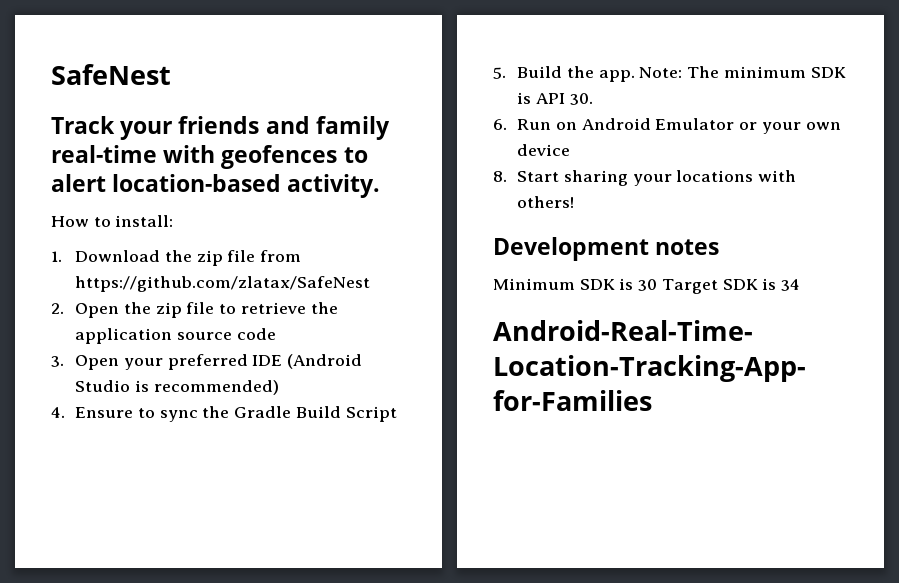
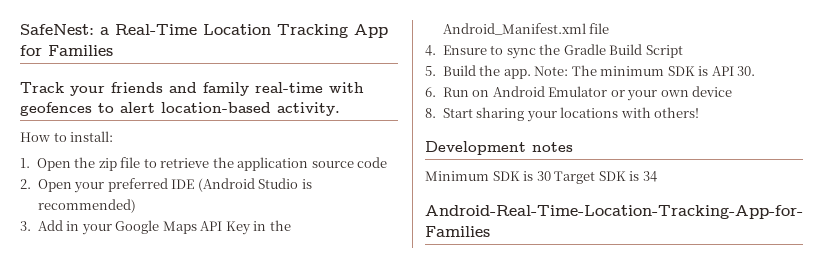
- SafeNest
+ SafeNest: a Real-Time Location Tracking App for Families
- 1. Download the zip file from https://github.com/zlatax/SafeNest
- 2. Open the zip file to retrieve the application source code
+ 1. Open the zip file to retrieve the application source code
- 3. Open your preferred IDE (Android Studio is recommended)
+ 2. Open your preferred IDE (Android Studio is recommended)
+ 3. Add in your Google Maps API Key in the Android_Manifest.xml file

